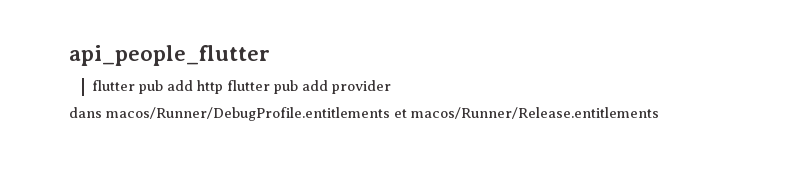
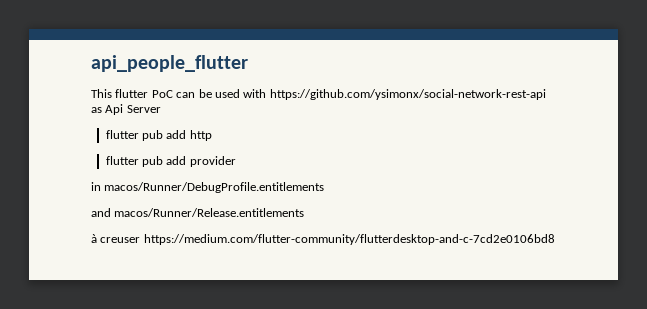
+ This flutter PoC can be used with https://github.com/ysimonx/social-network-rest-api as Api Server
- flutter pub add http flutter pub add provider
+ flutter pub add http
+ flutter pub add provider
- dans macos/Runner/DebugProfile.entitlements et macos/Runner/Release.entitlements
+ in macos/Runner/DebugProfile.entitlements
+ and macos/Runner/Release.entitlements
+ à creuser https://medium.com/flutter-community/flutterdesktop-and-c-7cd2e0106bd8

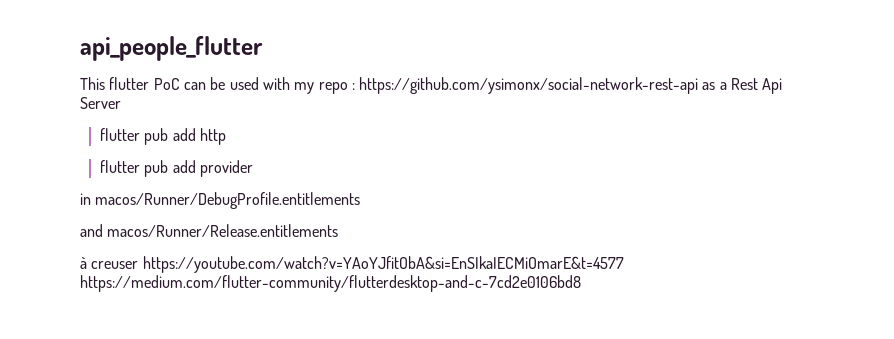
- This flutter PoC can be used with https://github.com/ysimonx/social-network-rest-api as Api Server
+ This flutter PoC can be used with my repo : https://github.com/ysimonx/social-network-rest-api as a Rest Api Server
- à creuser https://medium.com/flutter-community/flutterdesktop-and-c-7cd2e0106bd8
+ à creuser https://youtube.com/watch?v=YAoYJfitObA&si=EnSIkaIECMiOmarE&t=4577 https://medium.com/flutter-community/flutterdesktop-and-c-7cd2e0106bd8

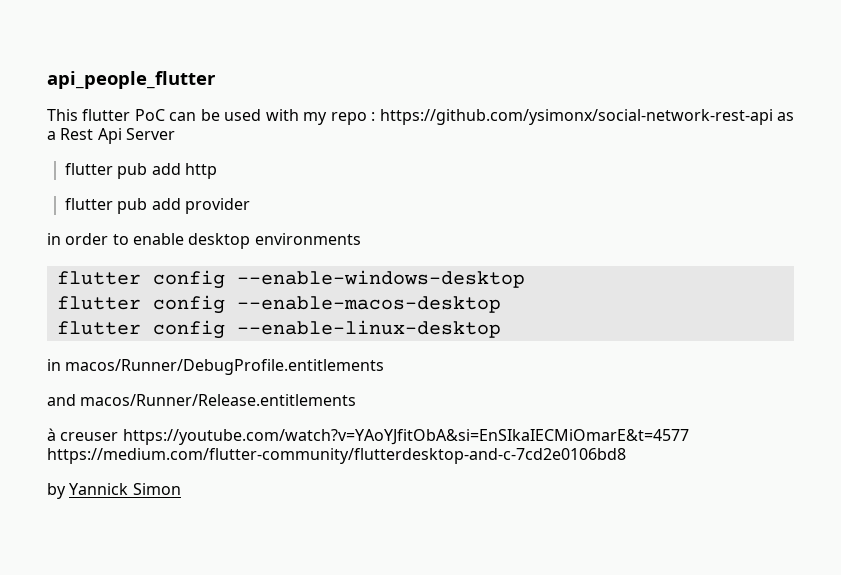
+ in order to enable desktop environments
+ flutter config --enable-windows-desktop
+ flutter config --enable-macos-desktop
+ flutter config --enable-linux-desktop
+ by Yannick Simon

